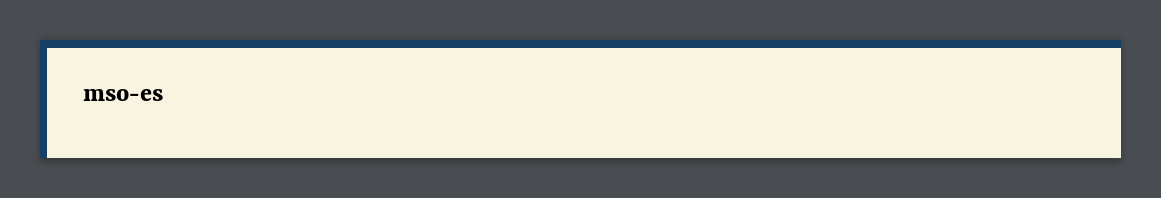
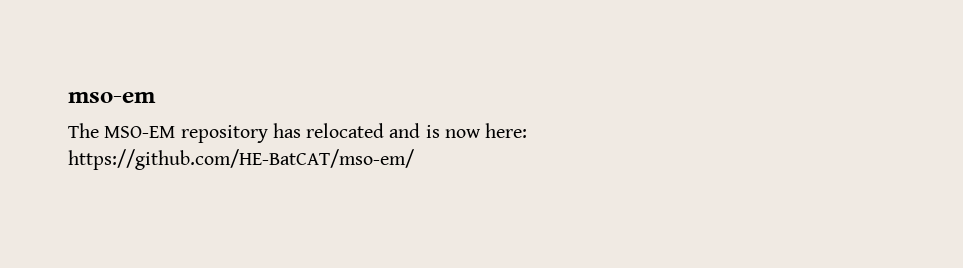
- mso-es
+ mso-em
+ The MSO-EM repository has relocated and is now here: https://github.com/HE-BatCAT/mso-em/

